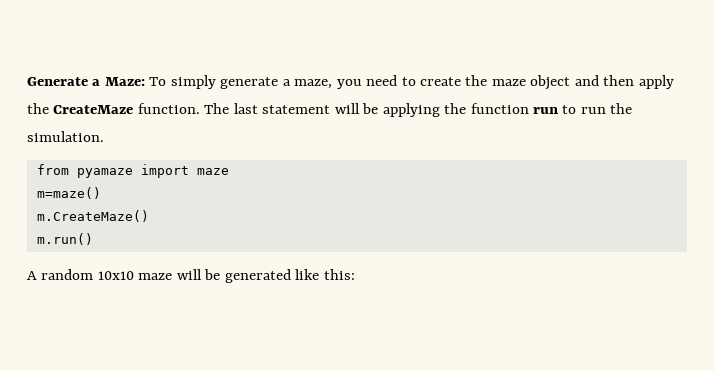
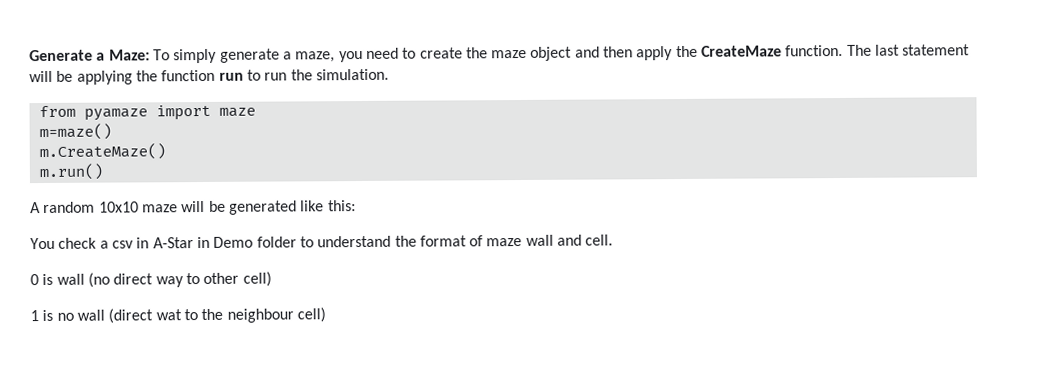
+ You check a csv in A-Star in Demo folder to understand the format of maze wall and cell.
+ 0 is wall (no direct way to other cell)
+ 1 is no wall (direct wat to the neighbour cell)

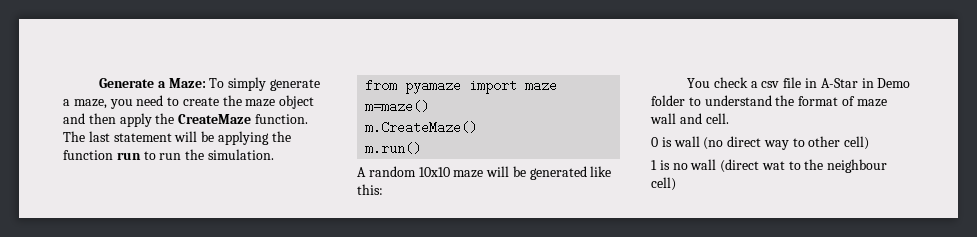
- You check a csv in A-Star in Demo folder to understand the format of maze wall and cell.
+ You check a csv file in A-Star in Demo folder to understand the format of maze wall and cell.

